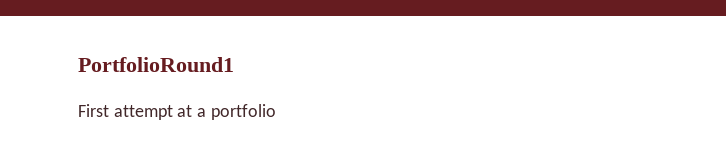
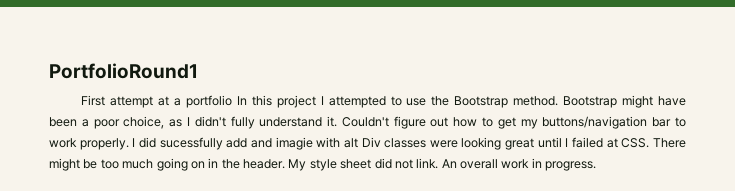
- First attempt at a portfolio
+ First attempt at a portfolio In this project I attempted to use the Bootstrap method. Bootstrap might have been a poor choice, as I didn't fully understand it. Couldn't figure out how to get my buttons/navigation bar to work properly. I did sucessfully add and imagie with alt Div classes were looking great until I failed at CSS. There might be too much going on in the header. My style sheet did not link. An overall work in progress.

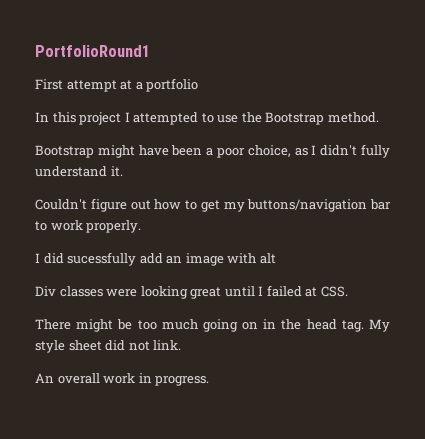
- First attempt at a portfolio In this project I attempted to use the Bootstrap method. Bootstrap might have been a poor choice, as I didn't fully understand it. Couldn't figure out how to get my buttons/navigation bar to work properly. I did sucessfully add and imagie with alt Div classes were looking great until I failed at CSS. There might be too much going on in the header.
+ First attempt at a portfolio
+ In this project I attempted to use the Bootstrap method.
+ Bootstrap might have been a poor choice, as I didn't fully understand it.
+ Couldn't figure out how to get my buttons/navigation bar to work properly.
+ I did sucessfully add an image with alt
+ Div classes were looking great until I failed at CSS.
+ There might be too much going on in the head tag.
- My style sheet did not link. An overall work in progress.
+ My style sheet did not link.
+ An overall work in progress.

